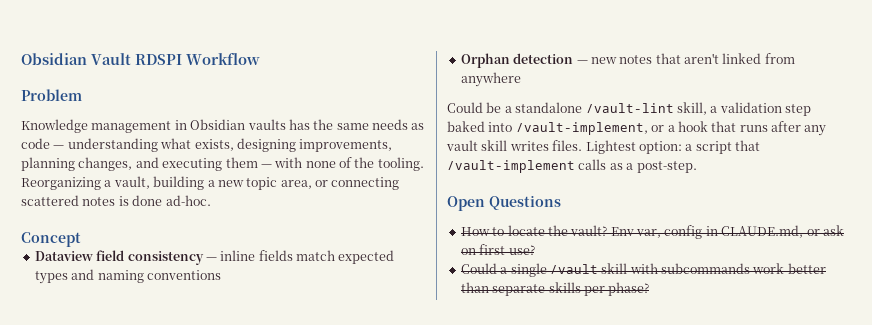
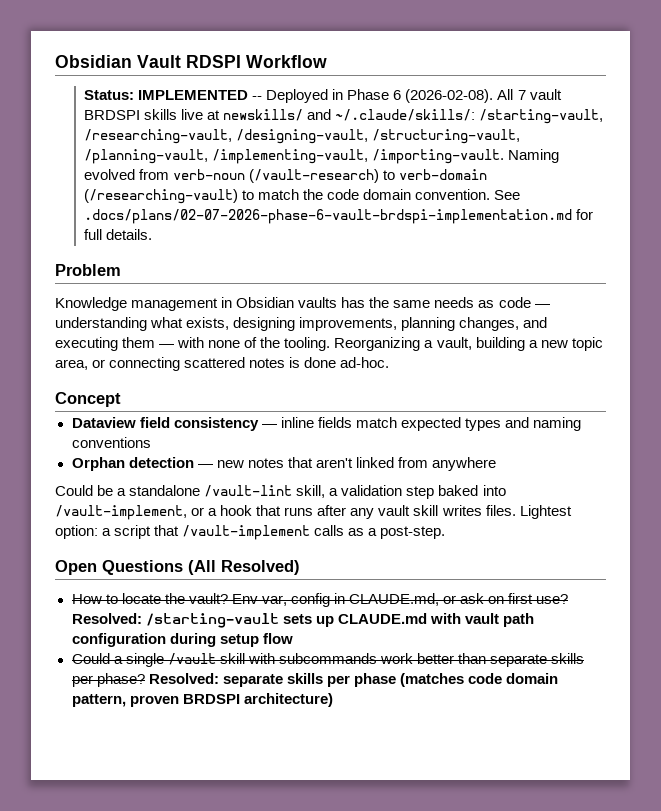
+ Status: IMPLEMENTED -- Deployed in Phase 6 (2026-02-08). All 7 vault BRDSPI skills live at newskills/ and ~/.claude/skills/: /starting-vault, /researching-vault, /designing-vault, /structuring-vault, /planning-vault, /implementing-vault, /importing-vault. Naming evolved from verb-noun (/vault-research) to verb-domain (/researching-vault) to match the code domain convention. See .docs/plans/02-07-2026-phase-6-vault-brdspi-implementation.md for full details.
- Open Questions
+ Open Questions (All Resolved)
+ Resolved: /starting-vault sets up CLAUDE.md with vault path configuration during setup flow
+ Resolved: separate skills per phase (matches code domain pattern, proven BRDSPI architecture)

